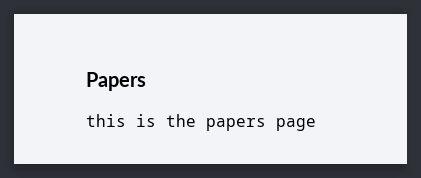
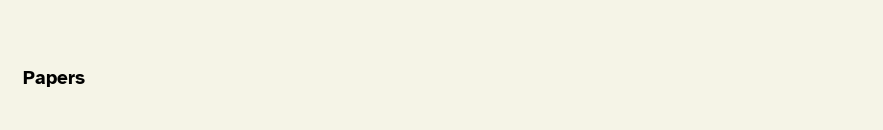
- this is the papers page

